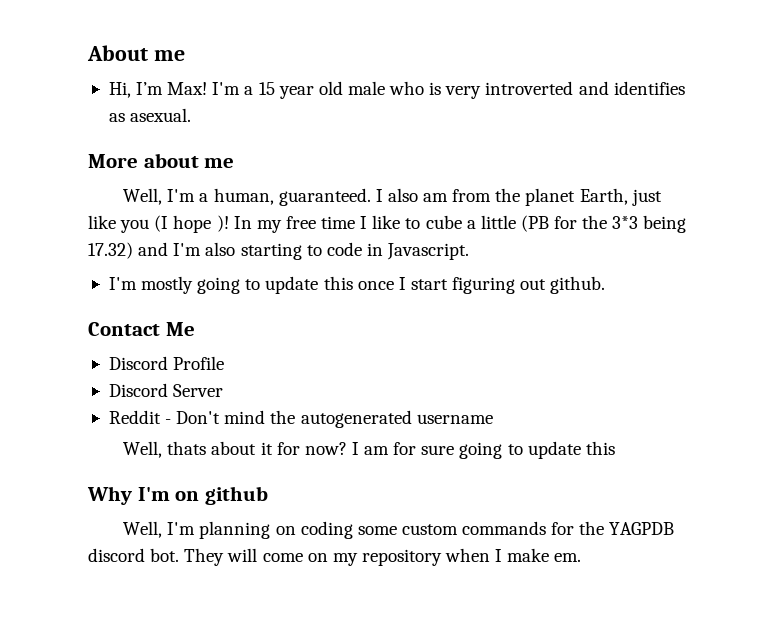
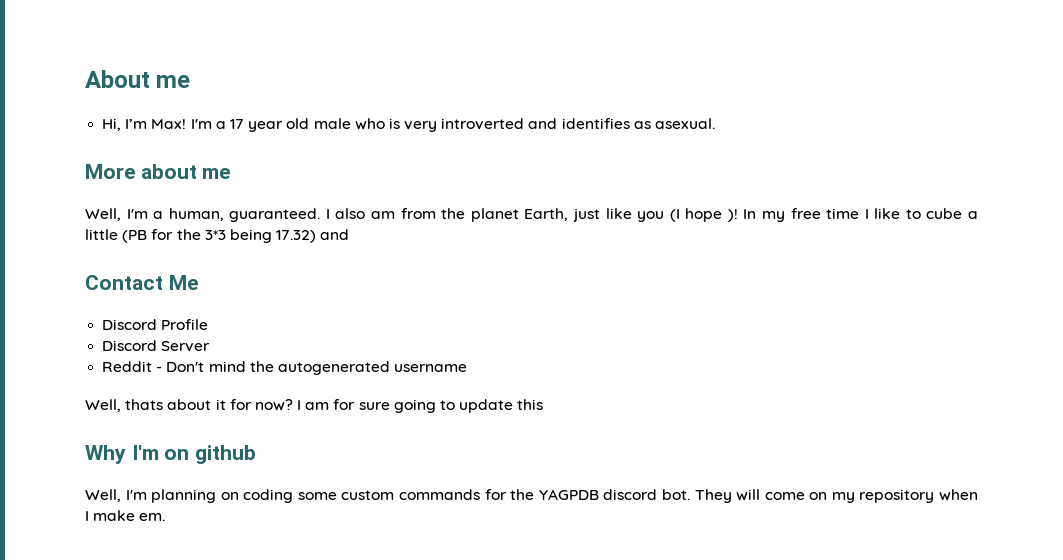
- I'm a 15 year old male who is very introverted and identifies as asexual.
+ I'm a 17 year old male who is very introverted and identifies as asexual.
- In my free time I like to cube a little (PB for the 3*3 being 17.32) and I'm also starting to code in Javascript.
- I'm mostly going to update this once I start figuring out github.
+ In my free time I like to cube a little (PB for the 3*3 being 17.32) and

